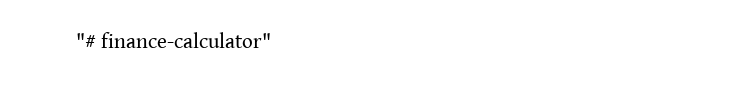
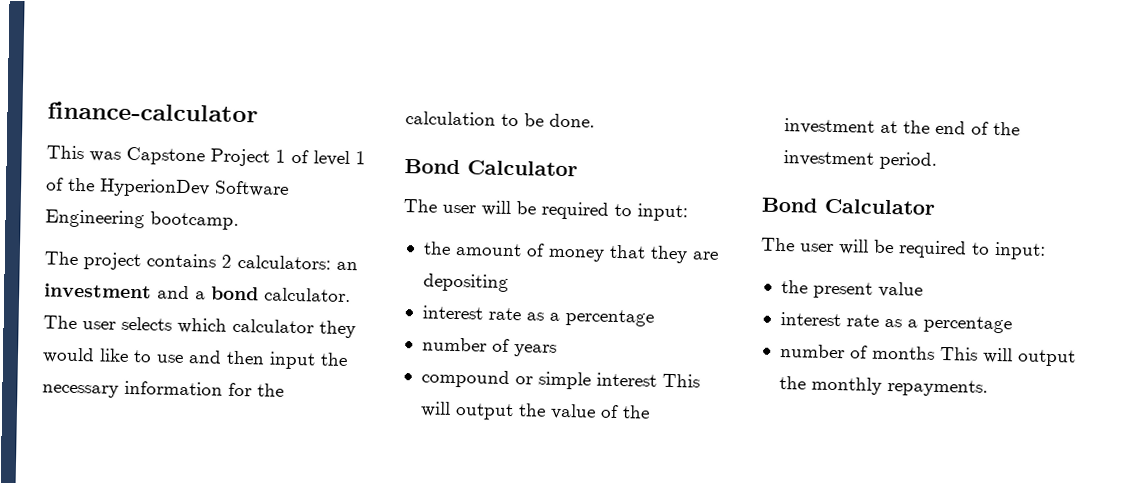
- "# finance-calculator"
+ finance-calculator
+ This was Capstone Project 1 of level 1 of the HyperionDev Software Engineering bootcamp.
+ The project contains 2 calculators: an investment and a bond calculator. The user selects which calculator they would like to use and then input the necessary information for the calculation to be done.
+ Bond Calculator
+ The user will be required to input:
+ the amount of money that they are depositing
+ interest rate as a percentage
+ number of years
+ compound or simple interest This will output the value of the investment at the end of the investment period.
+ Bond Calculator
+ The user will be required to input:
+ the present value
+ interest rate as a percentage
+ number of months This will output the monthly repayments.

